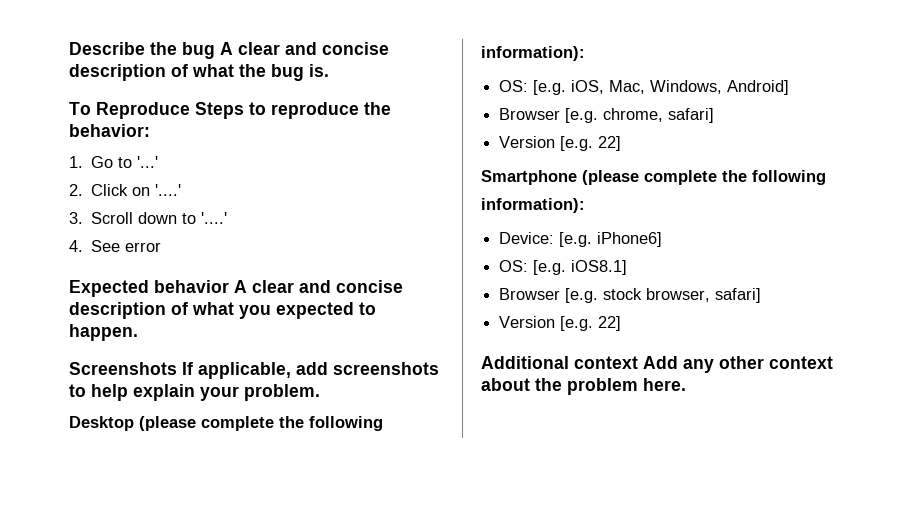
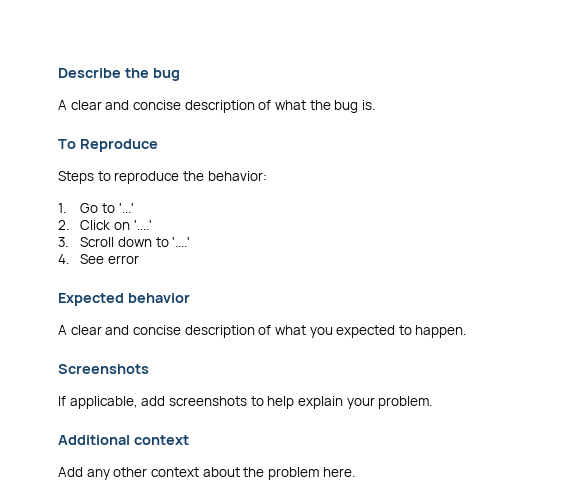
- Describe the bug A clear and concise description of what the bug is.
+ Describe the bug
+ A clear and concise description of what the bug is.
- To Reproduce Steps to reproduce the behavior:
+ To Reproduce
+ Steps to reproduce the behavior:
- Expected behavior A clear and concise description of what you expected to happen.
+ Expected behavior
+ A clear and concise description of what you expected to happen.
- Screenshots If applicable, add screenshots to help explain your problem.
+ Screenshots
+ If applicable, add screenshots to help explain your problem.
- Desktop (please complete the following information):
- OS: [e.g. iOS, Mac, Windows, Android]
- Browser [e.g. chrome, safari]
- Version [e.g. 22]
- Smartphone (please complete the following information):
- Device: [e.g. iPhone6]
- OS: [e.g. iOS8.1]
- Browser [e.g. stock browser, safari]
- Version [e.g. 22]
- Additional context Add any other context about the problem here.
+ Additional context
+ Add any other context about the problem here.

